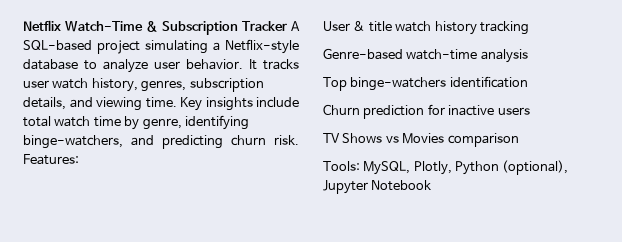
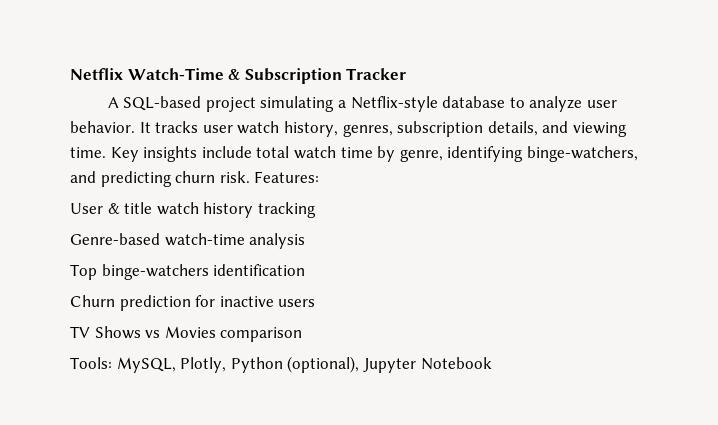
- Netflix Watch-Time & Subscription Tracker A SQL-based project simulating a Netflix-style database to analyze user behavior.
+ Netflix Watch-Time & Subscription Tracker
+ A SQL-based project simulating a Netflix-style database to analyze user behavior.

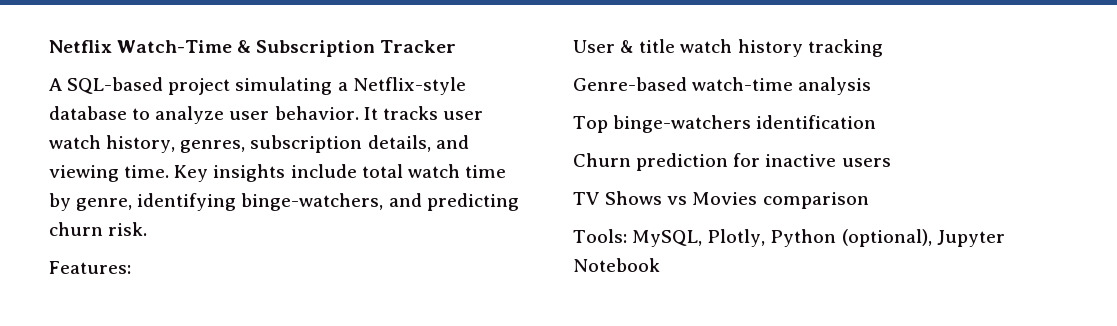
- Key insights include total watch time by genre, identifying binge-watchers, and predicting churn risk. Features:
+ Key insights include total watch time by genre, identifying binge-watchers, and predicting churn risk.
+ Features:

